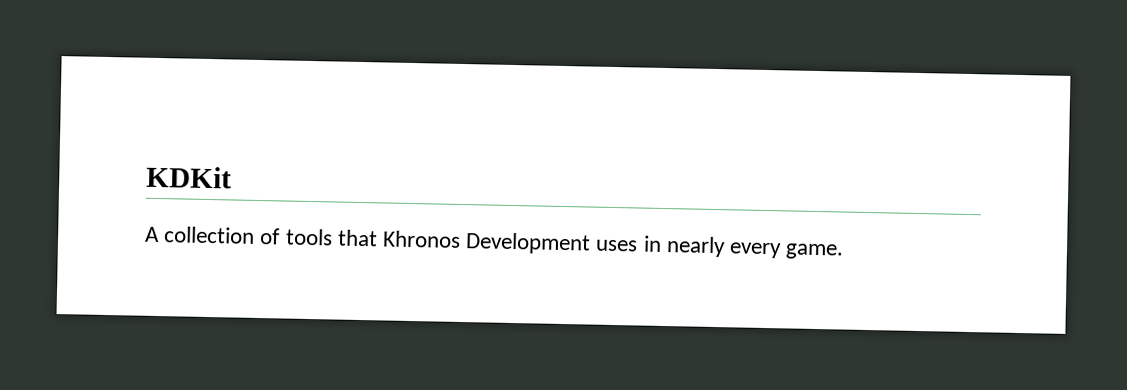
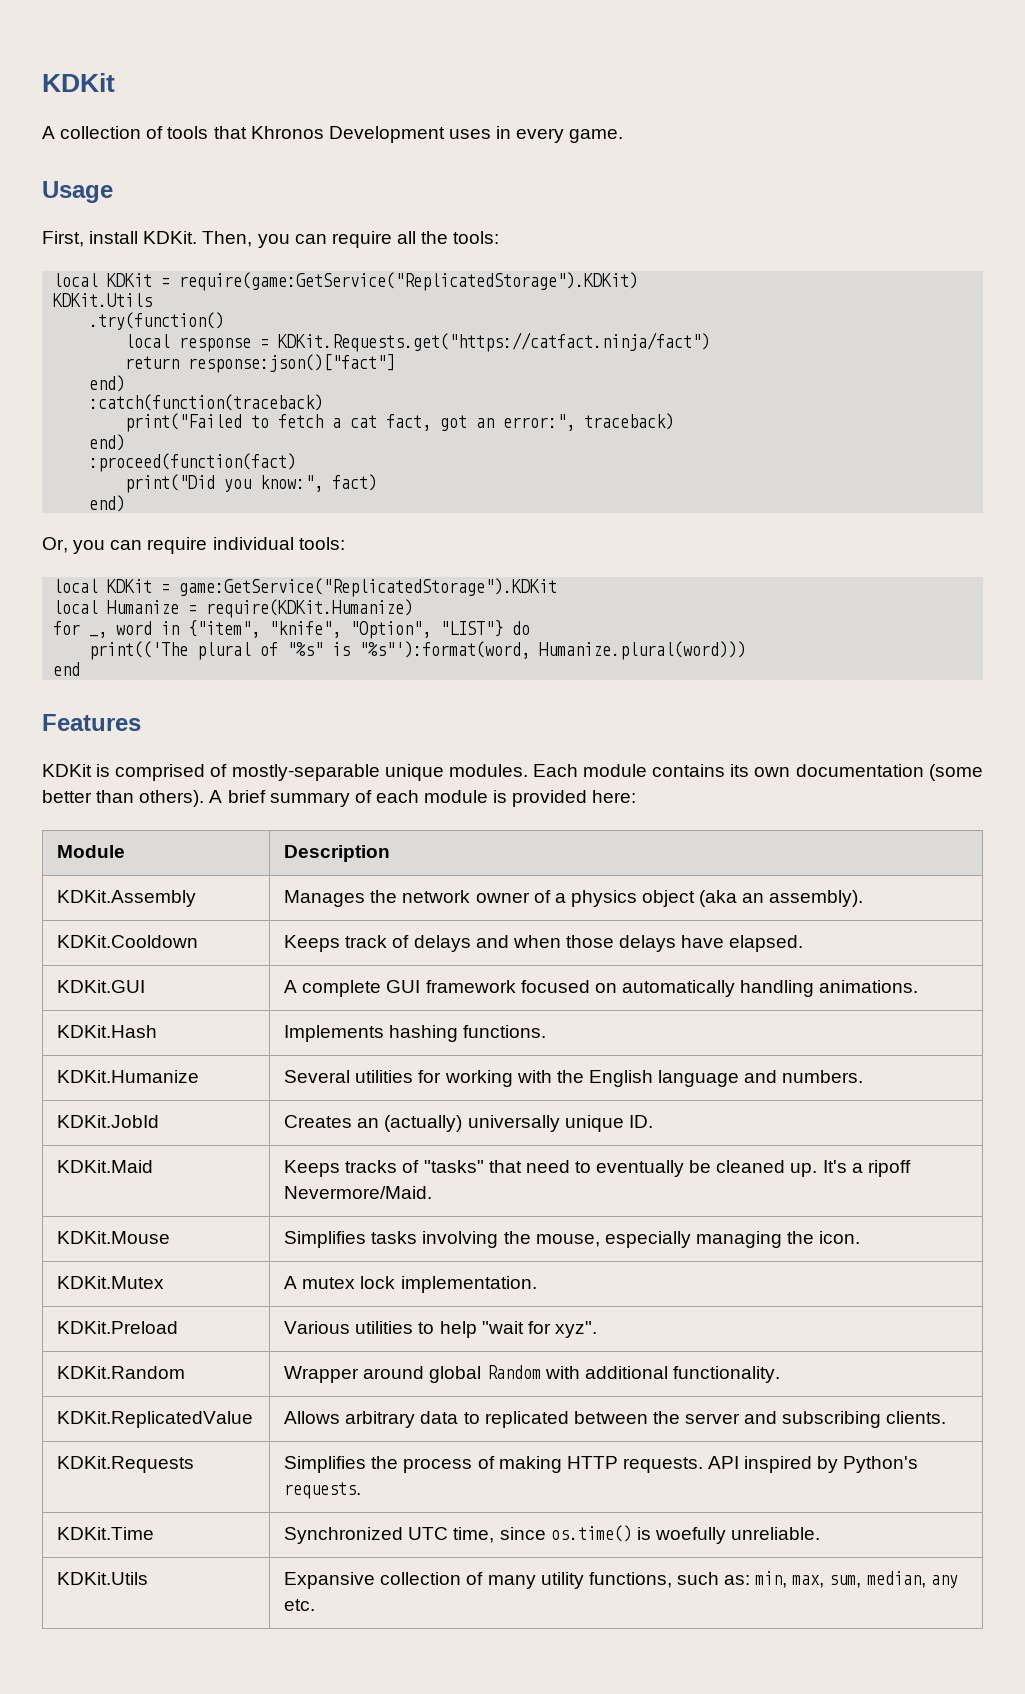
- A collection of tools that Khronos Development uses in nearly every game.
+ A collection of tools that Khronos Development uses in every game.
+ Usage
+ First, install KDKit. Then, you can require all the tools:
+ local KDKit = require(game:GetService("ReplicatedStorage").KDKit)
+ KDKit.Utils
+ .try(function()
+ local response = KDKit.Requests.get("https://catfact.ninja/fact")
+ return response:json()["fact"]
+ end)
+ :catch(function(traceback)
+ print("Failed to fetch a cat fact, got an error:", traceback)
+ end)
+ :proceed(function(fact)
+ print("Did you know:", fact)
+ end)
+ Or, you can require individual tools:
+ local KDKit = game:GetService("ReplicatedStorage").KDKit
+ local Humanize = require(KDKit.Humanize)
+ for _, word in {"item", "knife", "Option", "LIST"} do
+ print(('The plural of "%s" is "%s"'):format(word, Humanize.plural(word)))
+ end
+ Features
+ KDKit is comprised of mostly-separable unique modules. Each module contains its own documentation (some better than others). A brief summary of each module is provided here:
+ Module | Description
+ KDKit.Assembly | Manages the network owner of a physics object (aka an assembly).
+ KDKit.Cooldown | Keeps track of delays and when those delays have elapsed.
+ KDKit.GUI | A complete GUI framework focused on automatically handling animations.
+ KDKit.Hash | Implements hashing functions.
+ KDKit.Humanize | Several utilities for working with the English language and numbers.
+ KDKit.JobId | Creates an (actually) universally unique ID.
+ KDKit.Maid | Keeps tracks of "tasks" that need to eventually be cleaned up. It's a ripoff Nevermore/Maid.
+ KDKit.Mouse | Simplifies tasks involving the mouse, especially managing the icon.
+ KDKit.Mutex | A mutex lock implementation.
+ KDKit.Preload | Various utilities to help "wait for xyz".
+ KDKit.Random | Wrapper around global Random with additional functionality.
+ KDKit.ReplicatedValue | Allows arbitrary data to replicated between the server and subscribing clients.
+ KDKit.Requests | Simplifies the process of making HTTP requests. API inspired by Python's requests.
+ KDKit.Time | Synchronized UTC time, since os.time() is woefully unreliable.
+ KDKit.Utils | Expansive collection of many utility functions, such as: min, max, sum, median, any etc.

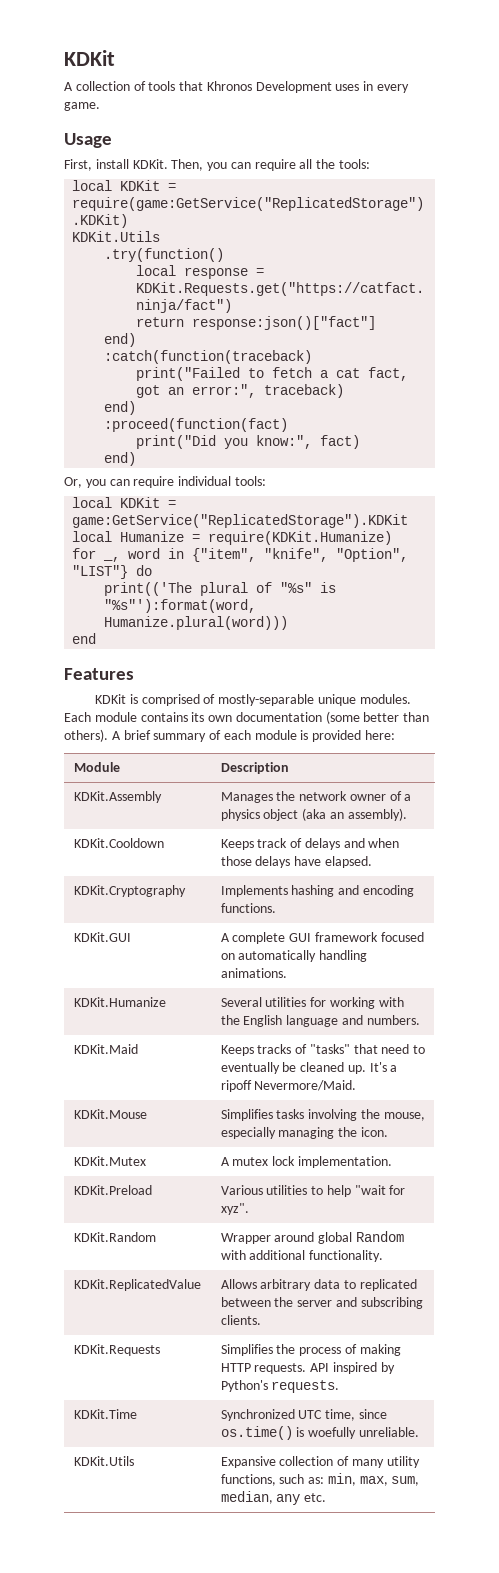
+ KDKit.Cryptography | Implements hashing and encoding functions.
- KDKit.Hash | Implements hashing functions.
- KDKit.JobId | Creates an (actually) universally unique ID.

